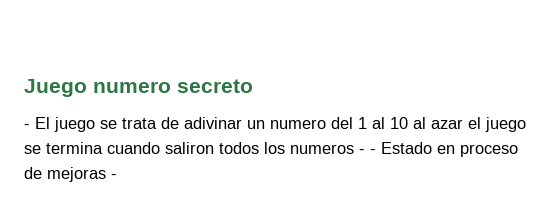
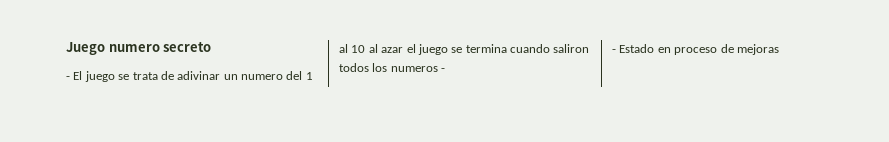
- - El juego se trata de adivinar un numero del 1 al 10 al azar el juego se termina cuando saliron todos los numeros - - Estado en proceso de mejoras -
+ - El juego se trata de adivinar un numero del 1 al 10 al azar el juego se termina cuando saliron todos los numeros -
+ - Estado en proceso de mejoras

